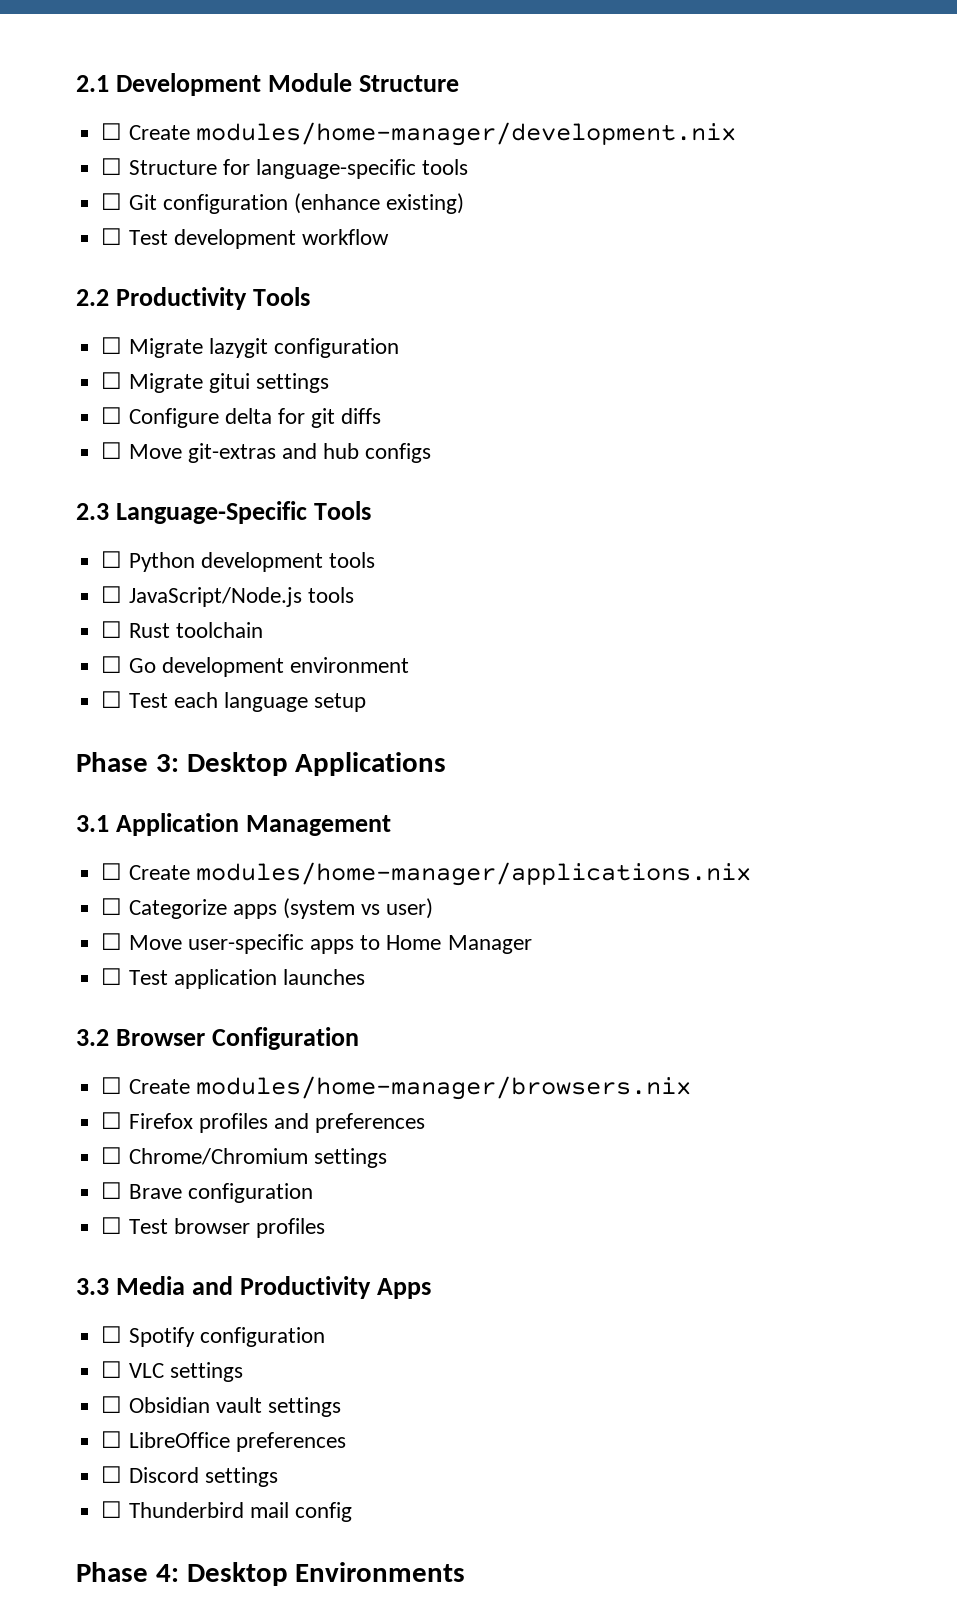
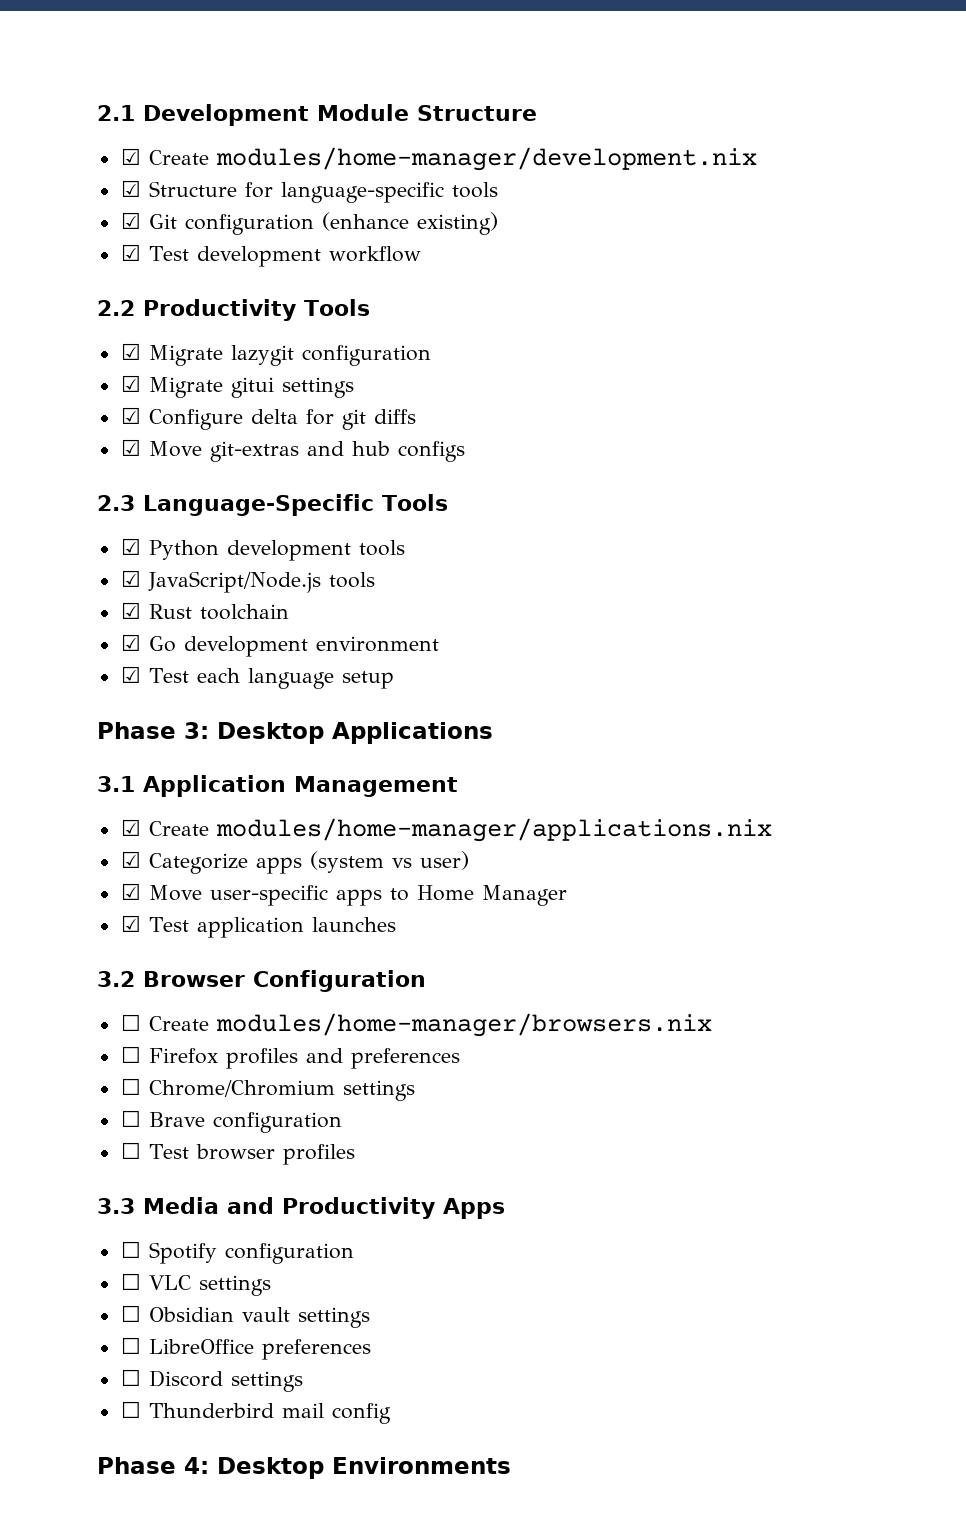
- ☐ Create modules/home-manager/development.nix
+ ☑ Create modules/home-manager/development.nix
- ☐ Structure for language-specific tools
+ ☑ Structure for language-specific tools
- ☐ Git configuration (enhance existing)
+ ☑ Git configuration (enhance existing)
- ☐ Test development workflow
+ ☑ Test development workflow
- ☐ Migrate lazygit configuration
+ ☑ Migrate lazygit configuration
- ☐ Migrate gitui settings
+ ☑ Migrate gitui settings
- ☐ Configure delta for git diffs
+ ☑ Configure delta for git diffs
- ☐ Move git-extras and hub configs
+ ☑ Move git-extras and hub configs
- ☐ Python development tools
+ ☑ Python development tools
- ☐ JavaScript/Node.js tools
+ ☑ JavaScript/Node.js tools
- ☐ Rust toolchain
+ ☑ Rust toolchain
- ☐ Go development environment
+ ☑ Go development environment
- ☐ Test each language setup
+ ☑ Test each language setup
- ☐ Create modules/home-manager/applications.nix
+ ☑ Create modules/home-manager/applications.nix
- ☐ Categorize apps (system vs user)
+ ☑ Categorize apps (system vs user)
- ☐ Move user-specific apps to Home Manager
+ ☑ Move user-specific apps to Home Manager
- ☐ Test application launches
+ ☑ Test application launches

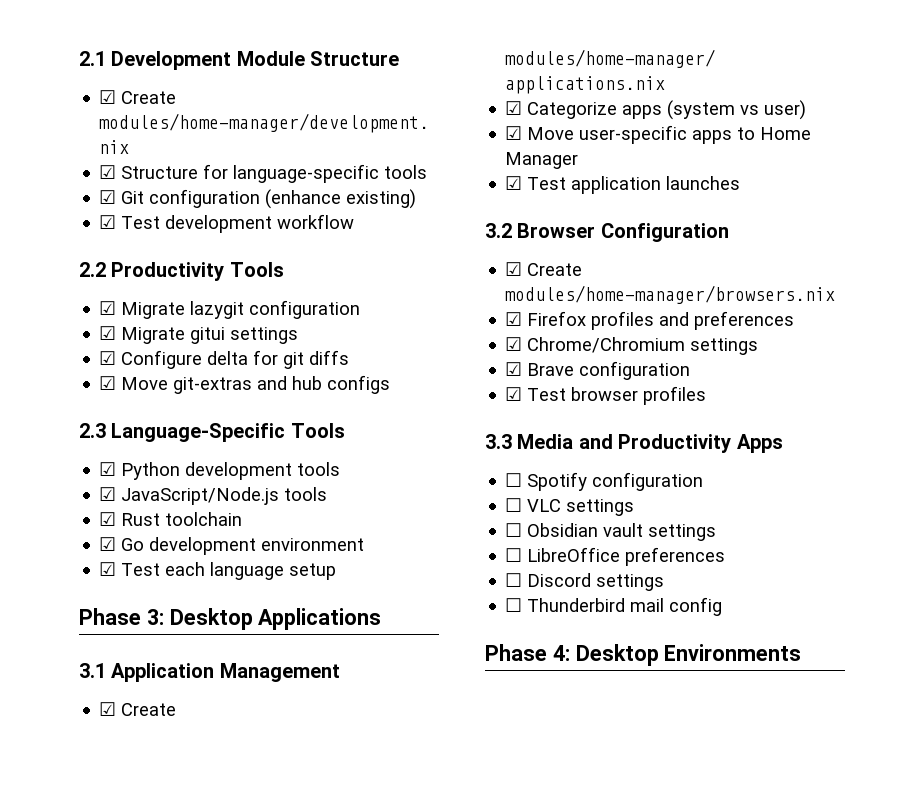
- ☐ Create modules/home-manager/browsers.nix
+ ☑ Create modules/home-manager/browsers.nix
- ☐ Firefox profiles and preferences
+ ☑ Firefox profiles and preferences
- ☐ Chrome/Chromium settings
+ ☑ Chrome/Chromium settings
- ☐ Brave configuration
+ ☑ Brave configuration
- ☐ Test browser profiles
+ ☑ Test browser profiles

